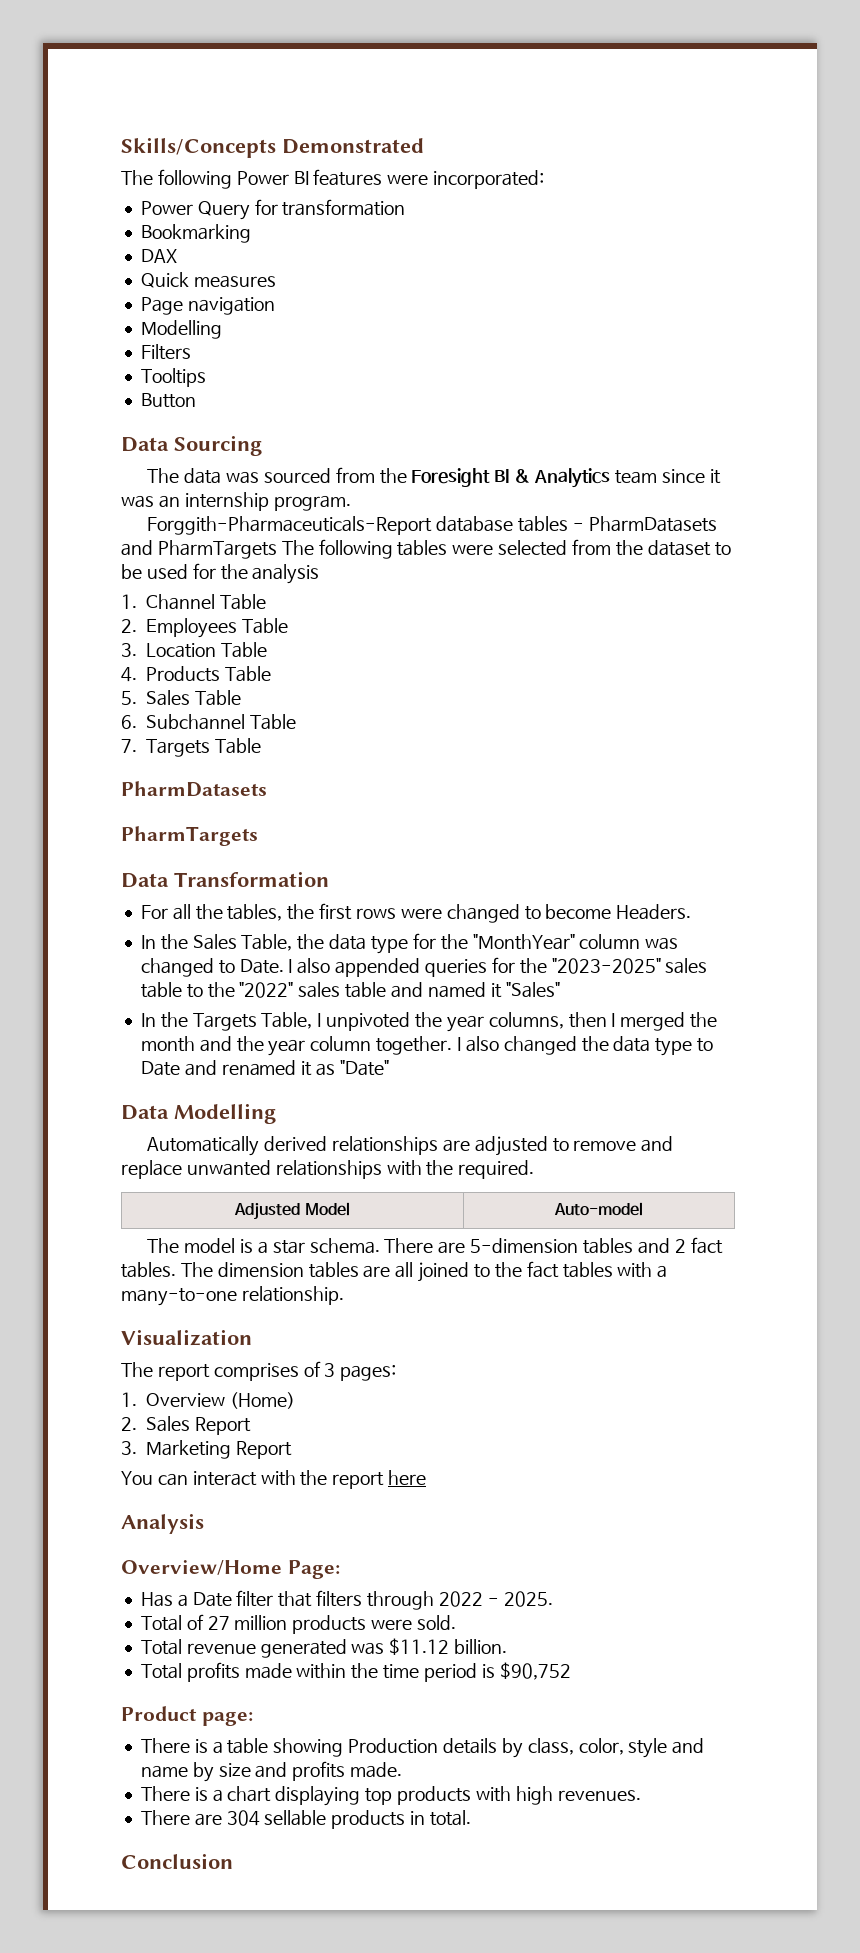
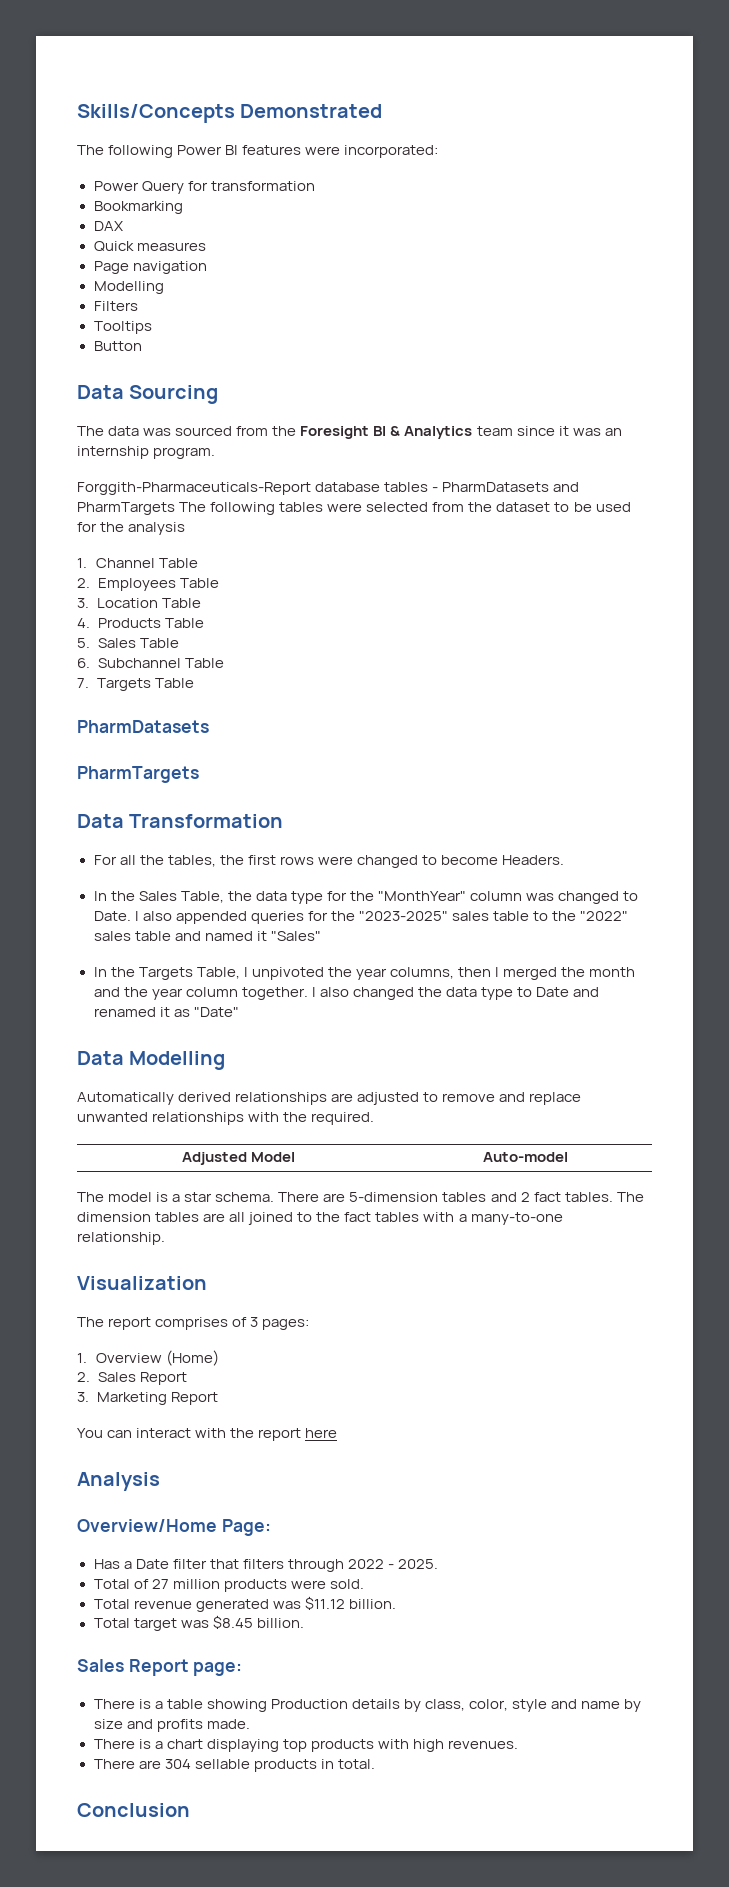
- Total profits made within the time period is $90,752
- Product page:
+ Total target was $8.45 billion.
+ Sales Report page:

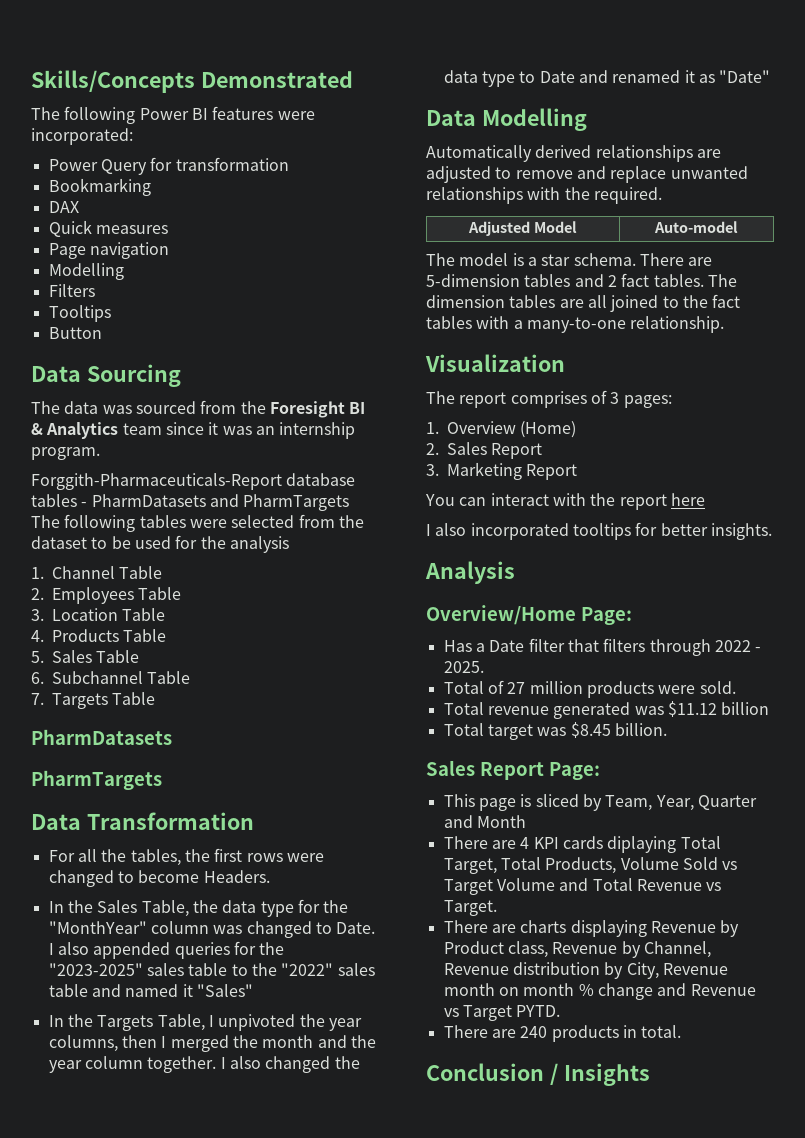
+ I also incorporated tooltips for better insights.
- Total revenue generated was $11.12 billion.
+ Total revenue generated was $11.12 billion
- Sales Report page:
- There is a table showing Production details by class, color, style and name by size and profits made.
- There is a chart displaying top products with high revenues.
- There are 304 sellable products in total.
+ Sales Report Page:
+ This page is sliced by Team, Year, Quarter and Month
+ There are 4 KPI cards diplaying Total Target, Total Products, Volume Sold vs Target Volume and Total Revenue vs Target.
+ There are charts displaying Revenue by Product class, Revenue by Channel, Revenue distribution by City, Revenue month on month % change and Revenue vs Target PYTD.
+ There are 240 products in total.
- Conclusion
+ Conclusion / Insights

